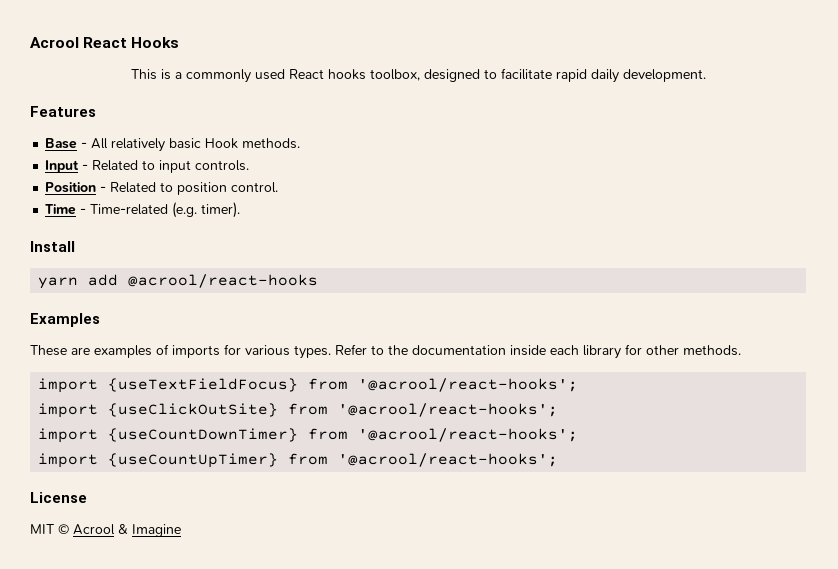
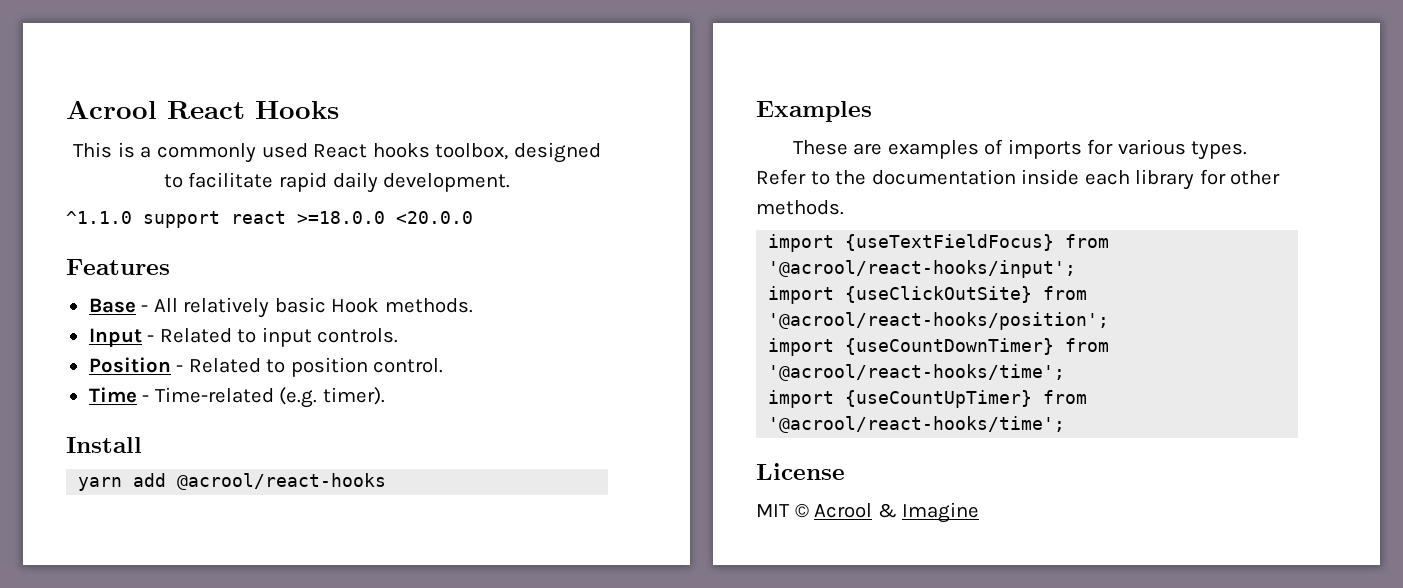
+ ^1.1.0 support react >=18.0.0 <20.0.0
- import {useTextFieldFocus} from '@acrool/react-hooks';
+ import {useTextFieldFocus} from '@acrool/react-hooks/input';
- import {useClickOutSite} from '@acrool/react-hooks';
+ import {useClickOutSite} from '@acrool/react-hooks/position';
- import {useCountDownTimer} from '@acrool/react-hooks';
+ import {useCountDownTimer} from '@acrool/react-hooks/time';
- import {useCountUpTimer} from '@acrool/react-hooks';
+ import {useCountUpTimer} from '@acrool/react-hooks/time';

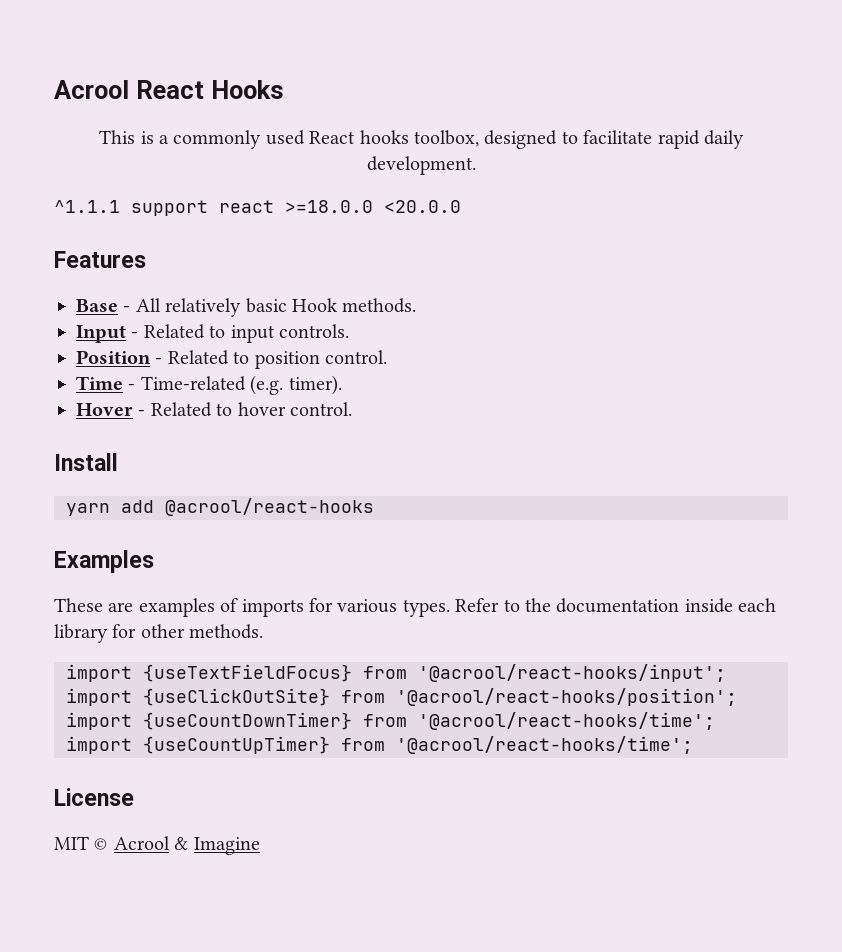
- ^1.1.0 support react >=18.0.0 <20.0.0
+ ^1.1.1 support react >=18.0.0 <20.0.0
+ Hover - Related to hover control.

